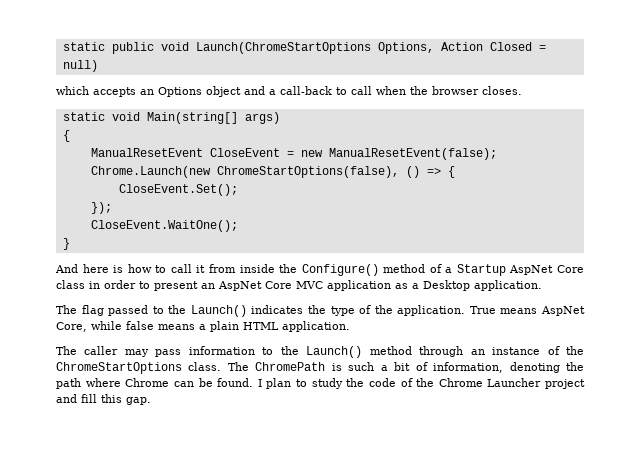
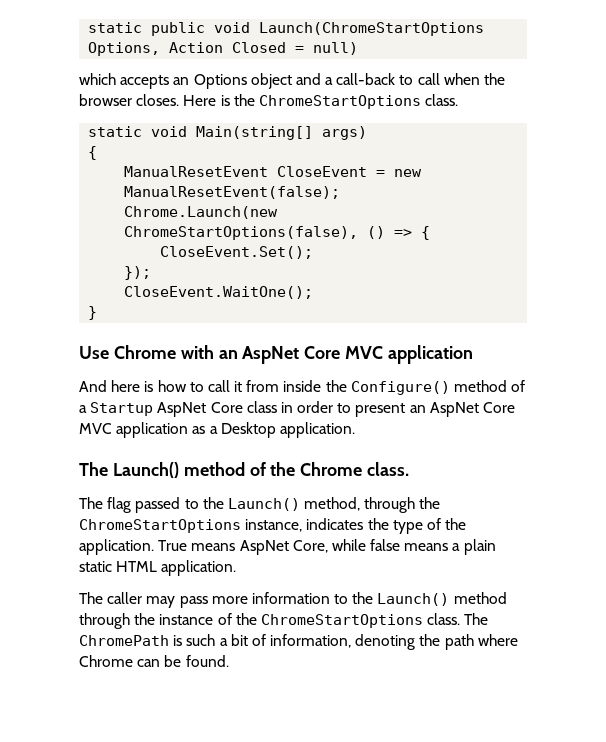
+ Here is the ChromeStartOptions class.
+ Use Chrome with an AspNet Core MVC application
+ The Launch() method of the Chrome class.
- The flag passed to the Launch() indicates the type of the application.
+ The flag passed to the Launch() method, through the ChromeStartOptions instance, indicates the type of the application.
- True means AspNet Core, while false means a plain HTML application.
+ True means AspNet Core, while false means a plain static HTML application.
- The caller may pass information to the Launch() method through an instance of the ChromeStartOptions class.
+ The caller may pass more information to the Launch() method through the instance of the ChromeStartOptions class.
- I plan to study the code of the Chrome Launcher project and fill this gap.

